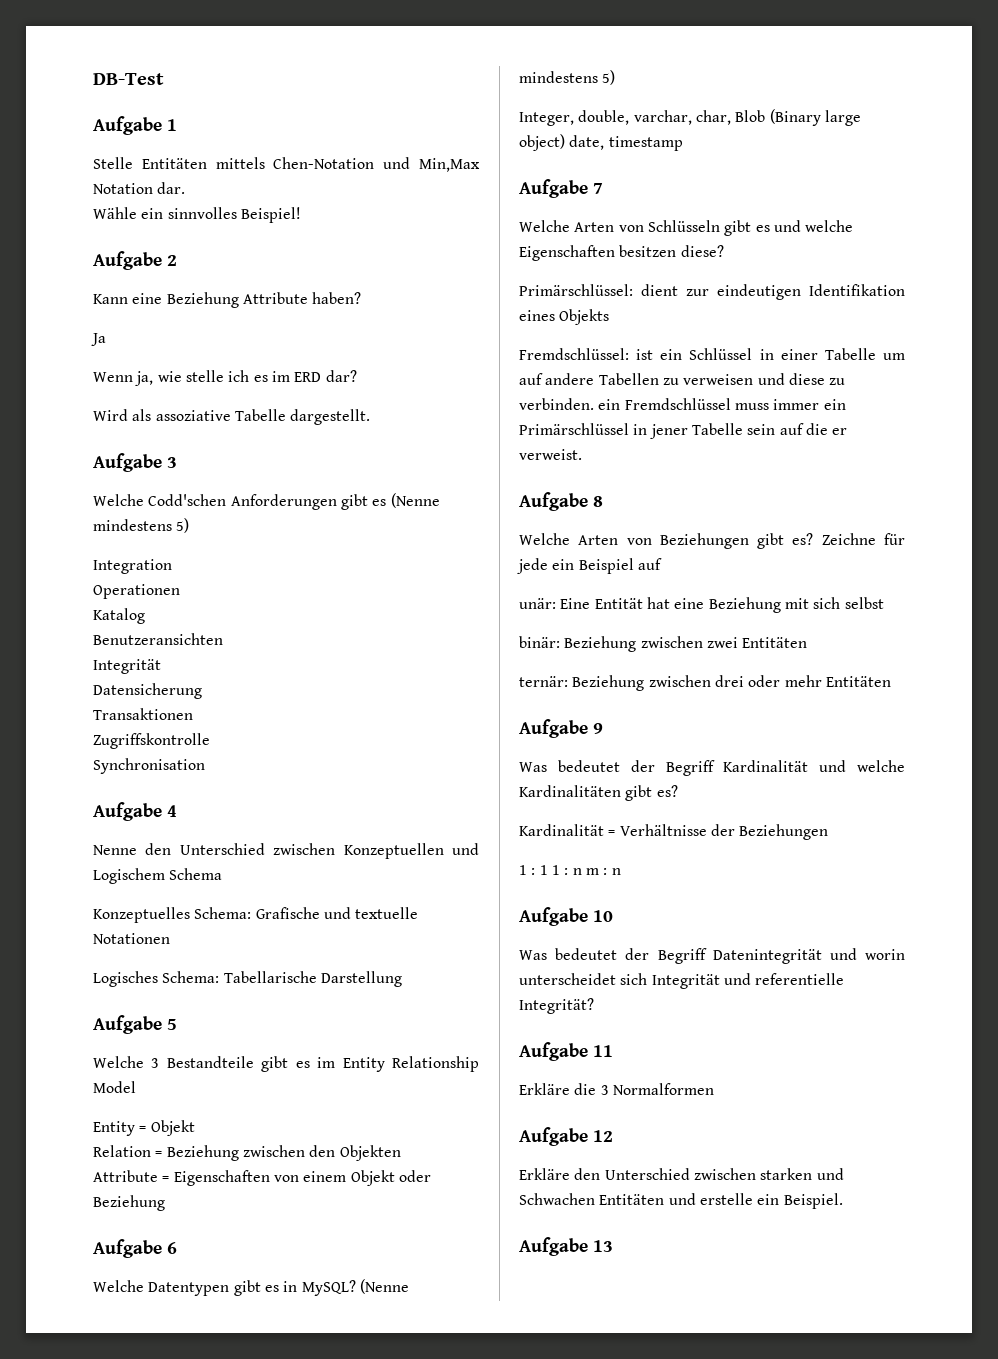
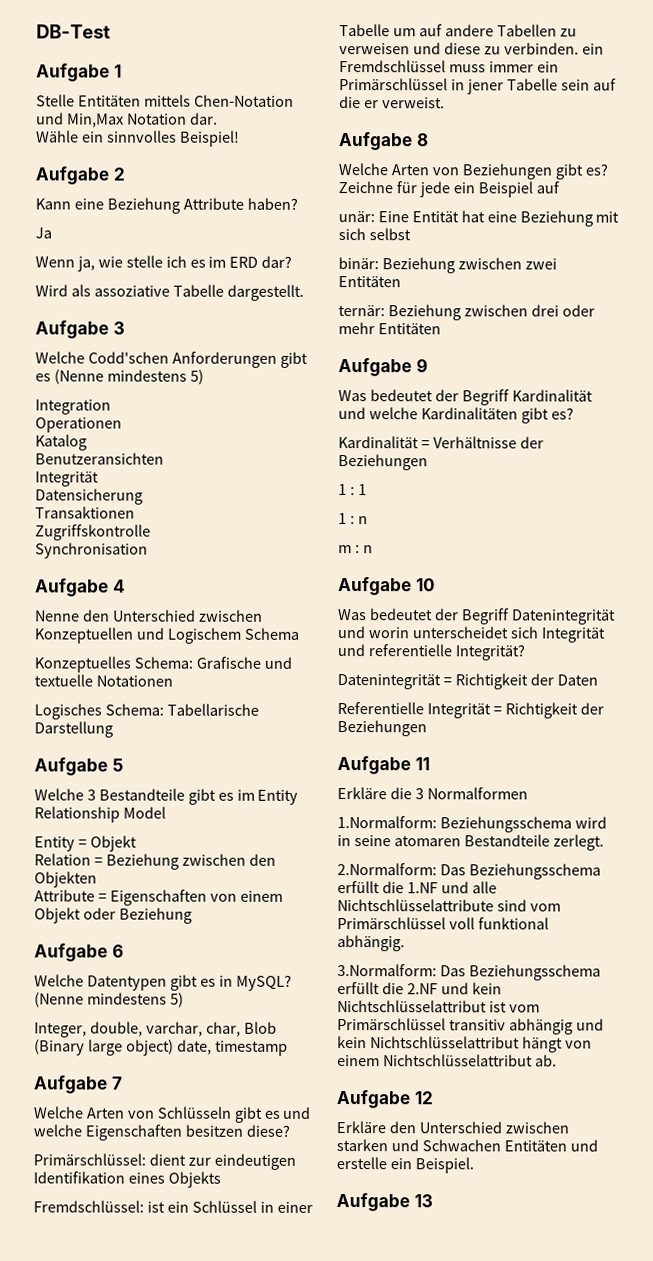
- 1 : 1 1 : n m : n
+ 1 : 1
+ 1 : n
+ m : n
+ Datenintegrität = Richtigkeit der Daten
+ Referentielle Integrität = Richtigkeit der Beziehungen
+ 1.Normalform: Beziehungsschema wird in seine atomaren Bestandteile zerlegt.
+ 2.Normalform: Das Beziehungsschema erfüllt die 1.NF und alle Nichtschlüsselattribute sind vom Primärschlüssel voll funktional abhängig.
+ 3.Normalform: Das Beziehungsschema erfüllt die 2.NF und kein Nichtschlüsselattribut ist vom Primärschlüssel transitiv abhängig und kein Nichtschlüsselattribut hängt von einem Nichtschlüsselattribut ab.

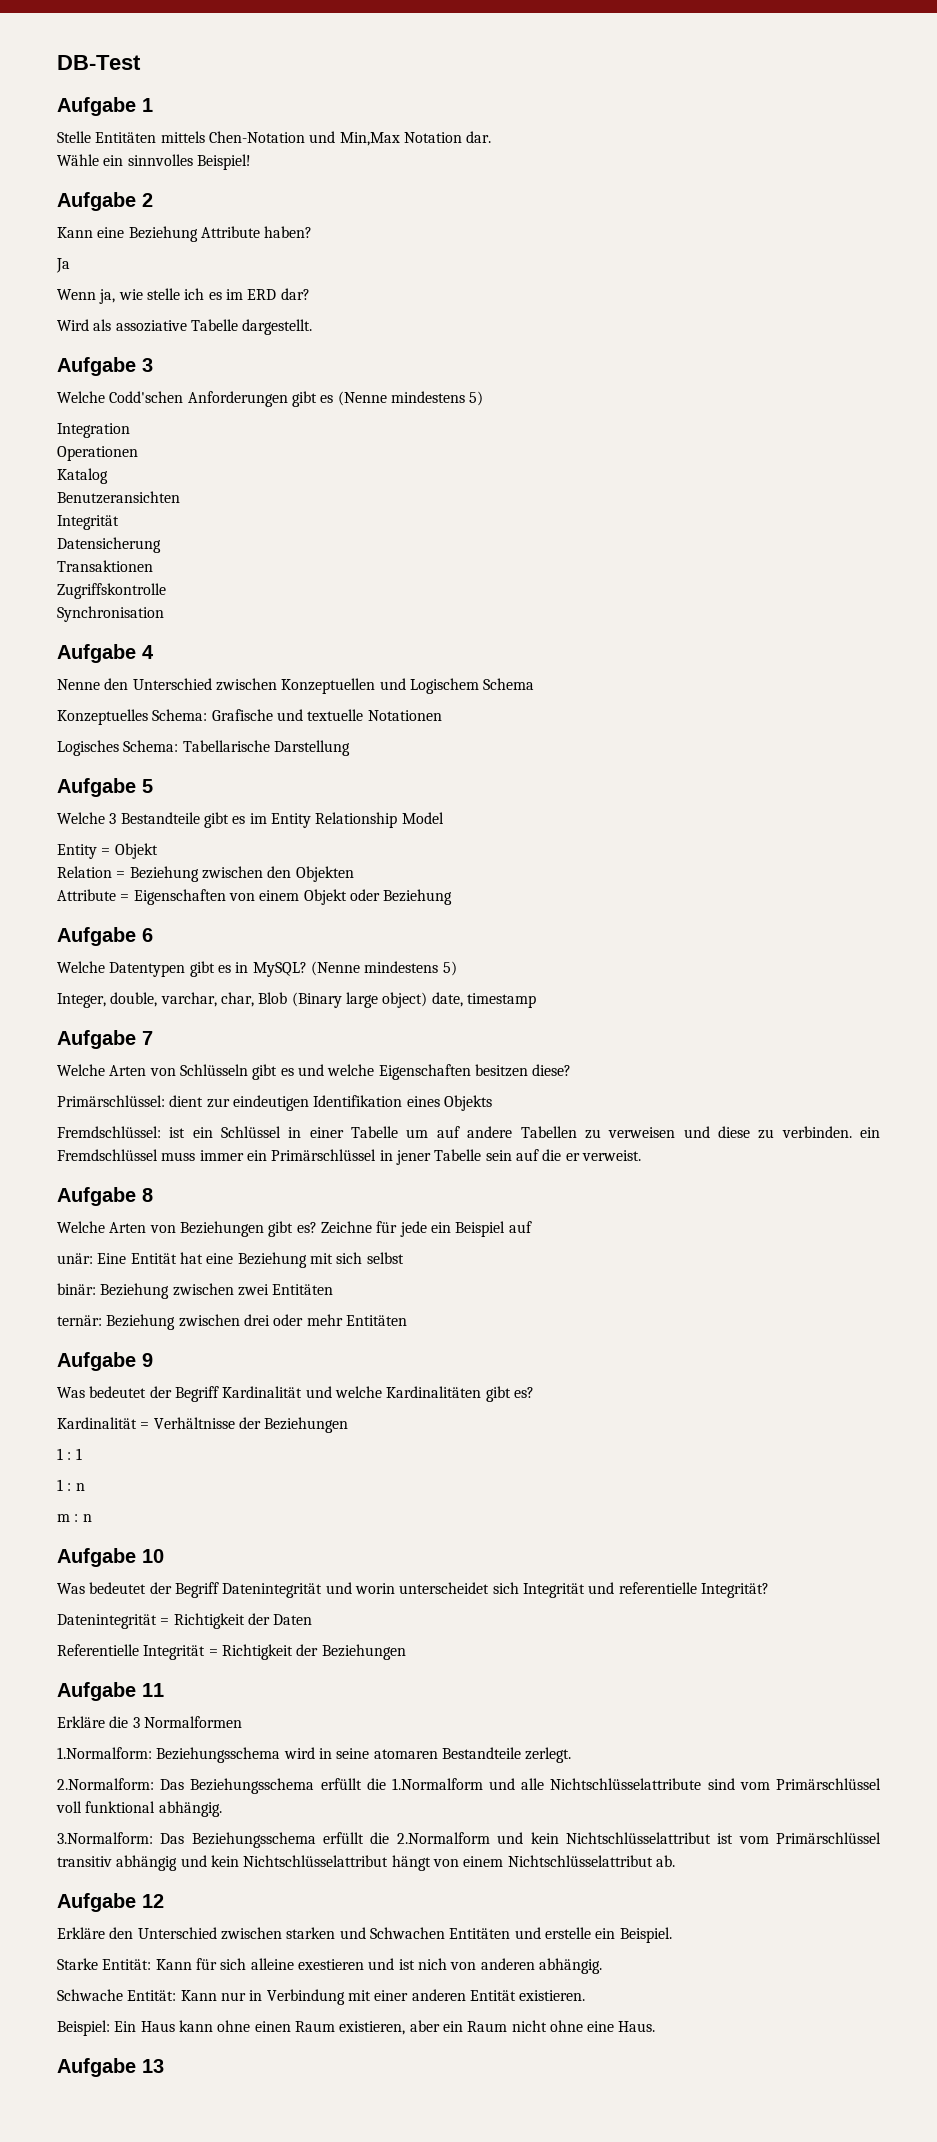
- 2.Normalform: Das Beziehungsschema erfüllt die 1.NF und alle Nichtschlüsselattribute sind vom Primärschlüssel voll funktional abhängig.
+ 2.Normalform: Das Beziehungsschema erfüllt die 1.Normalform und alle Nichtschlüsselattribute sind vom Primärschlüssel voll funktional abhängig.
- 3.Normalform: Das Beziehungsschema erfüllt die 2.NF und kein Nichtschlüsselattribut ist vom Primärschlüssel transitiv abhängig und kein Nichtschlüsselattribut hängt von einem Nichtschlüsselattribut ab.
+ 3.Normalform: Das Beziehungsschema erfüllt die 2.Normalform und kein Nichtschlüsselattribut ist vom Primärschlüssel transitiv abhängig und kein Nichtschlüsselattribut hängt von einem Nichtschlüsselattribut ab.
+ Starke Entität: Kann für sich alleine exestieren und ist nich von anderen abhängig.
+ Schwache Entität: Kann nur in Verbindung mit einer anderen Entität existieren.
+ Beispiel: Ein Haus kann ohne einen Raum existieren, aber ein Raum nicht ohne eine Haus.

